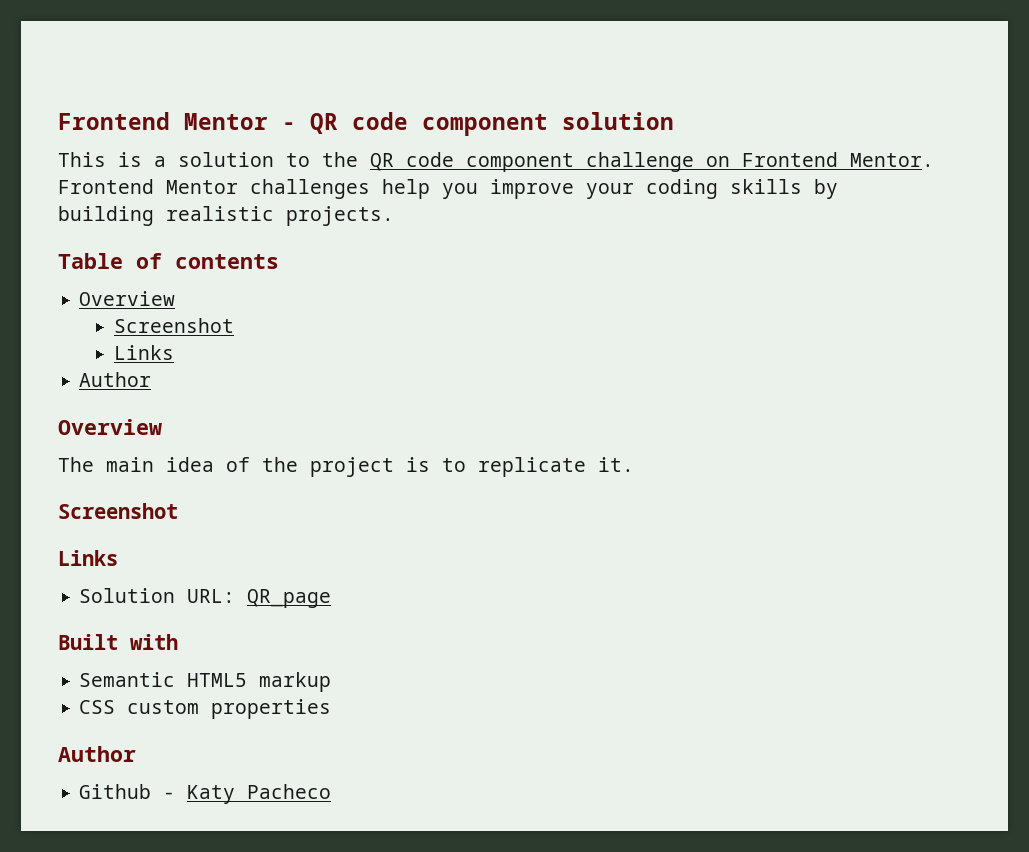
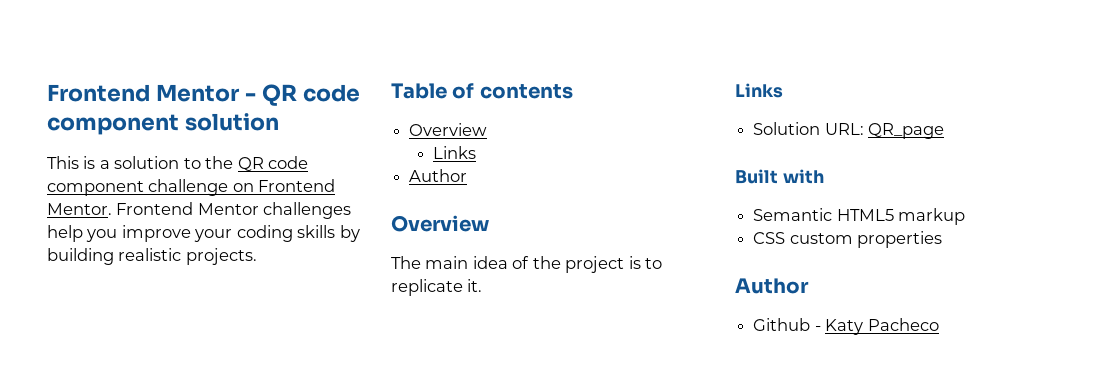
  Table of contents
  Overview
- Screenshot
  The main idea of the project is to replicate it.
- Screenshot

